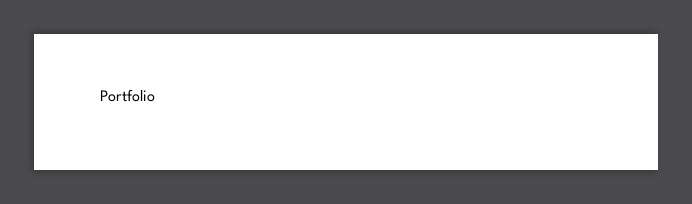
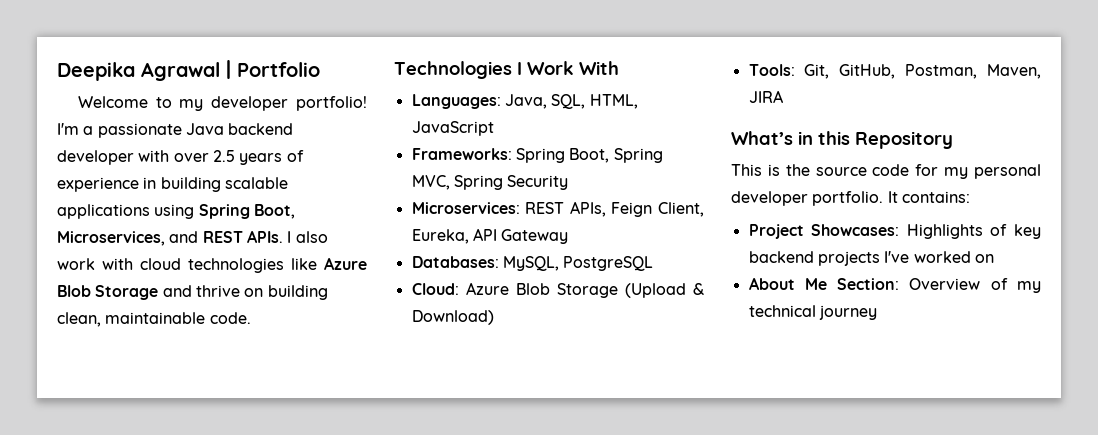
- Portfolio
+ Deepika Agrawal | Portfolio
+ Welcome to my developer portfolio! I'm a passionate Java backend developer with over 2.5 years of experience in building scalable applications using Spring Boot, Microservices, and REST APIs. I also work with cloud technologies like Azure Blob Storage and thrive on building clean, maintainable code.
+ Technologies I Work With
+ Languages: Java, SQL, HTML, JavaScript
+ Frameworks: Spring Boot, Spring MVC, Spring Security
+ Microservices: REST APIs, Feign Client, Eureka, API Gateway
+ Databases: MySQL, PostgreSQL
+ Cloud: Azure Blob Storage (Upload & Download)
+ Tools: Git, GitHub, Postman, Maven, JIRA
+ What’s in this Repository
+ This is the source code for my personal developer portfolio. It contains:
+ Project Showcases: Highlights of key backend projects I've worked on
+ About Me Section: Overview of my technical journey

